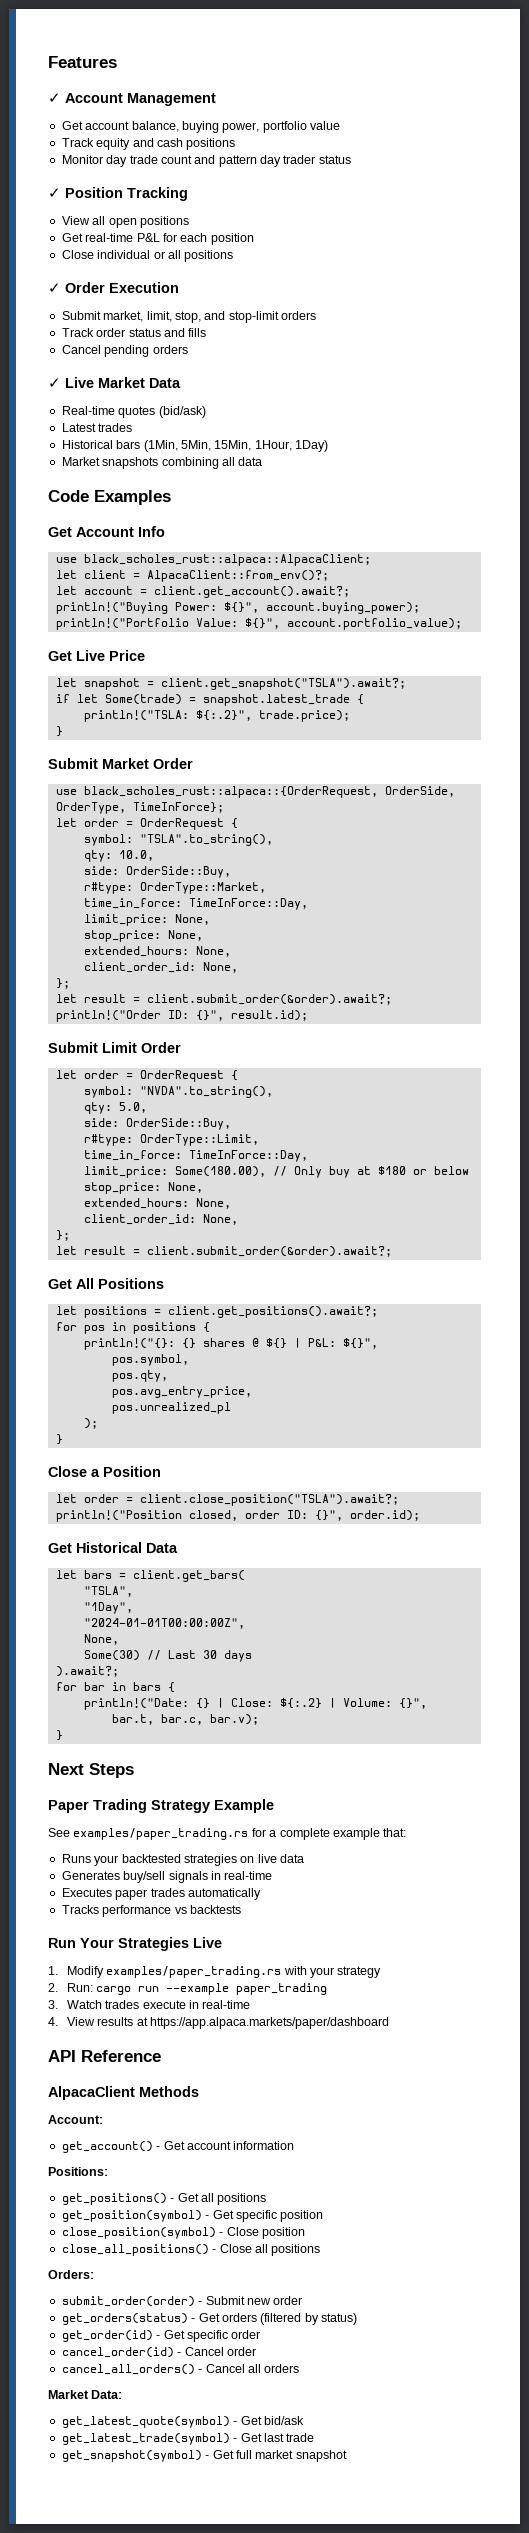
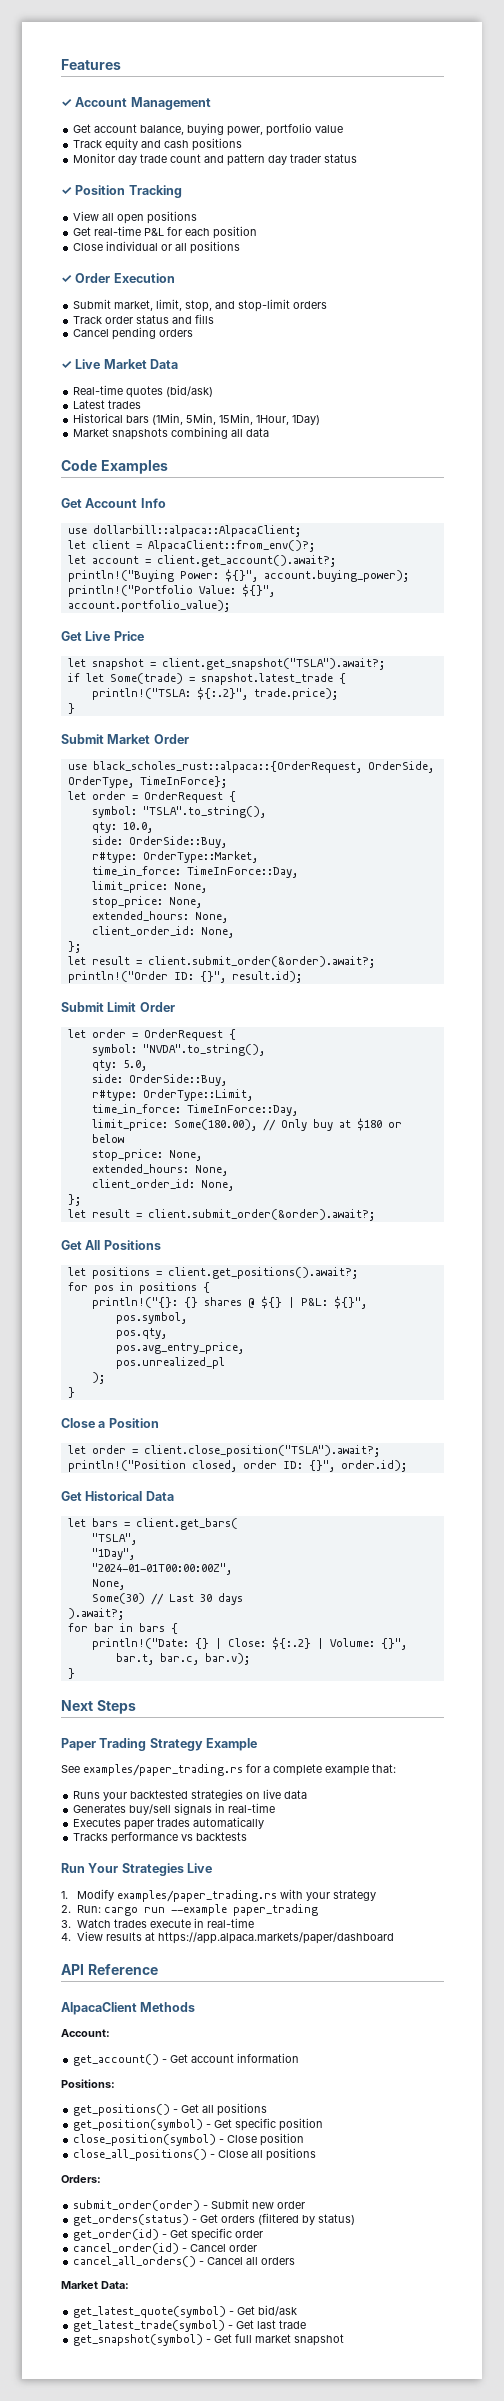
- use black_scholes_rust::alpaca::AlpacaClient;
+ use dollarbill::alpaca::AlpacaClient;

